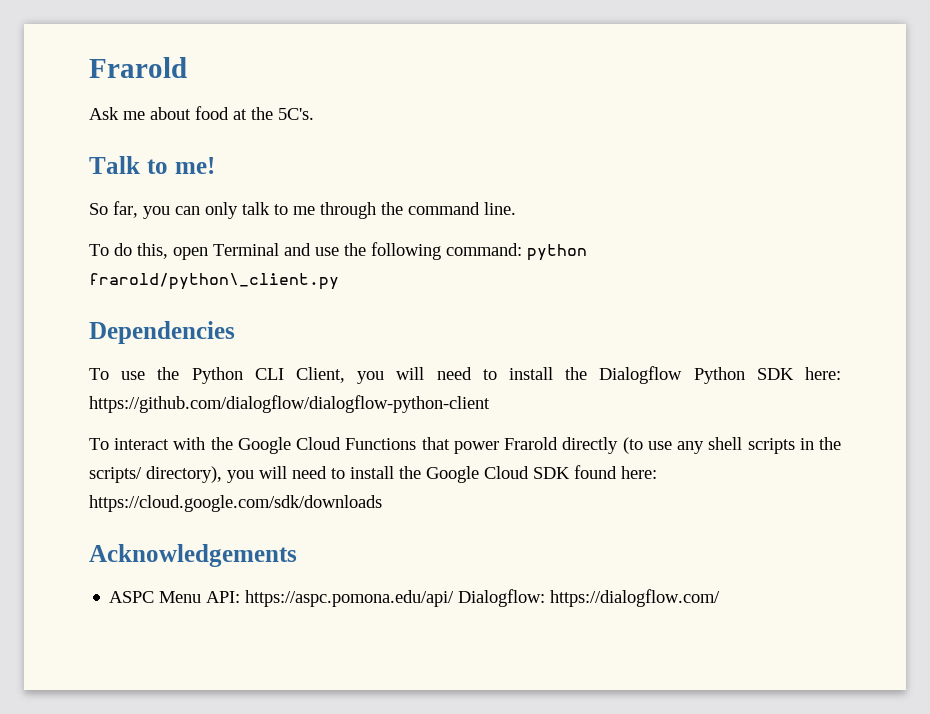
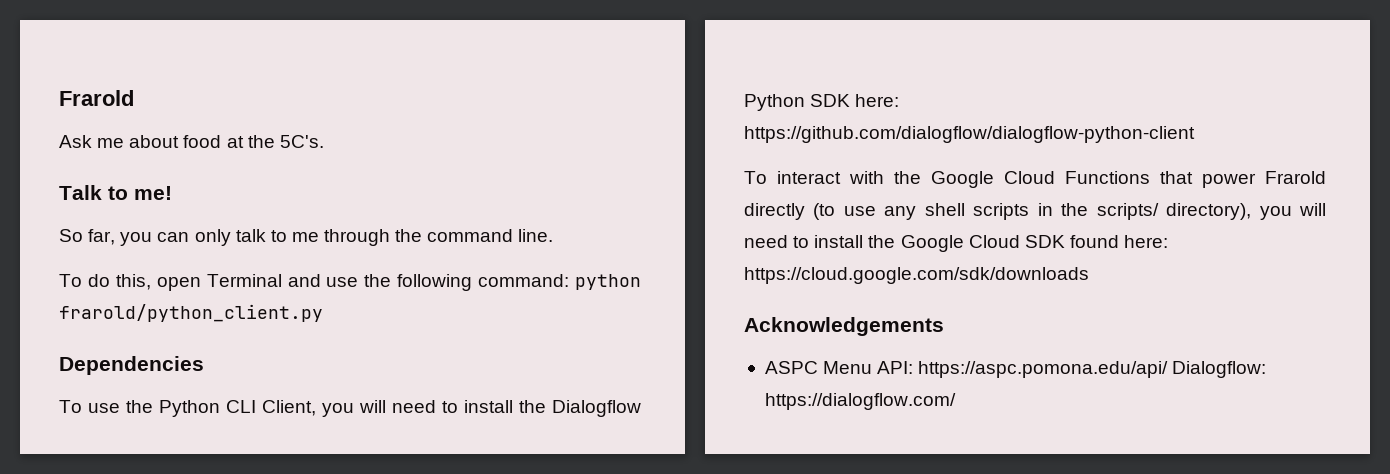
- To do this, open Terminal and use the following command: python frarold/python\_client.py
+ To do this, open Terminal and use the following command: python frarold/python_client.py

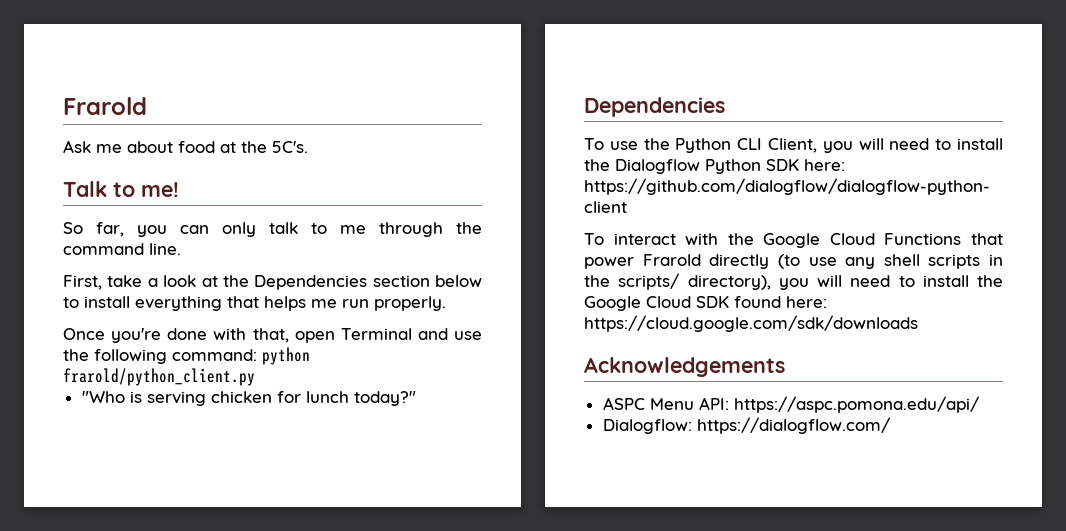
- To do this, open Terminal and use the following command: python frarold/python_client.py
+ First, take a look at the Dependencies section below to install everything that helps me run properly.
+ Once you're done with that, open Terminal and use the following command: python frarold/python_client.py
+ "Who is serving chicken for lunch today?"
- ASPC Menu API: https://aspc.pomona.edu/api/ Dialogflow: https://dialogflow.com/
+ ASPC Menu API: https://aspc.pomona.edu/api/
+ Dialogflow: https://dialogflow.com/

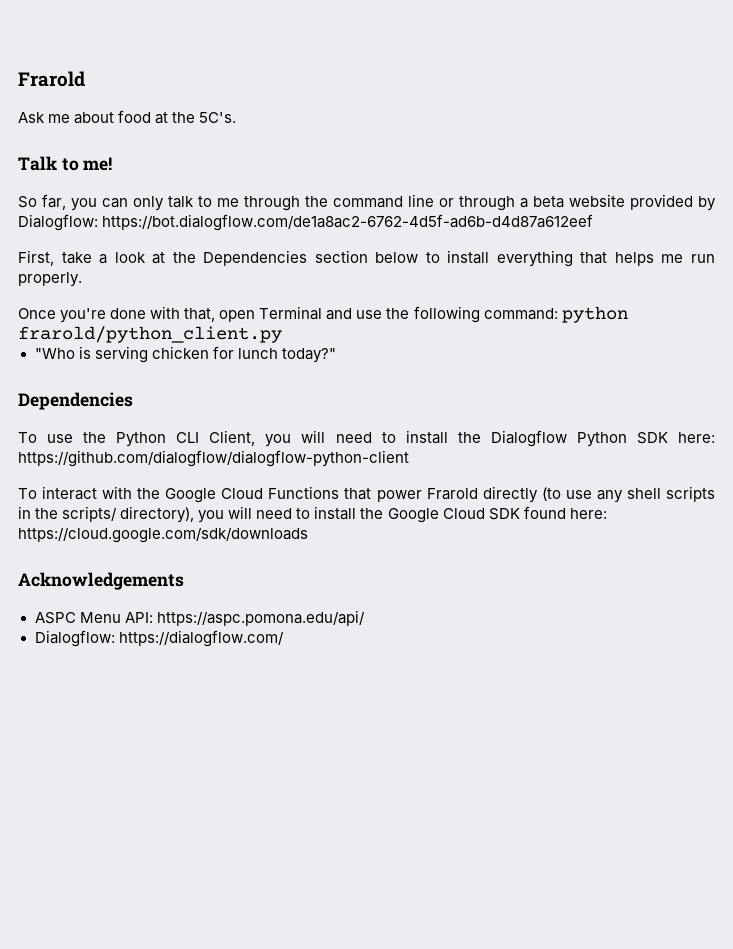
- So far, you can only talk to me through the command line.
+ So far, you can only talk to me through the command line or through a beta website provided by Dialogflow: https://bot.dialogflow.com/de1a8ac2-6762-4d5f-ad6b-d4d87a612eef

